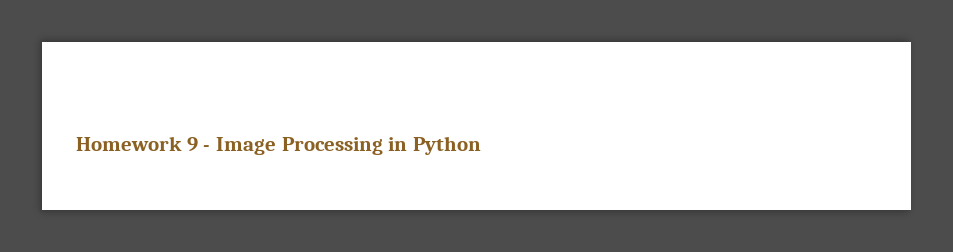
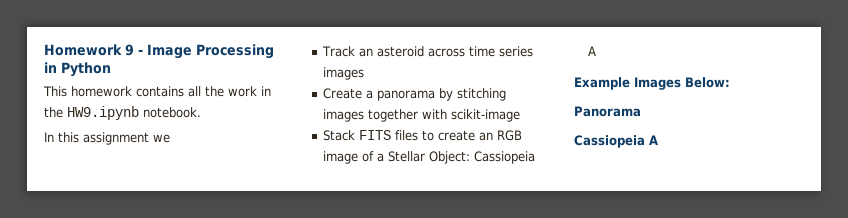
+ This homework contains all the work in the HW9.ipynb notebook.
+ In this assignment we
+ Track an asteroid across time series images
+ Create a panorama by stitching images together with scikit-image
+ Stack FITS files to create an RGB image of a Stellar Object: Cassiopeia A
+ Example Images Below:
+ Panorama
+ Cassiopeia A

